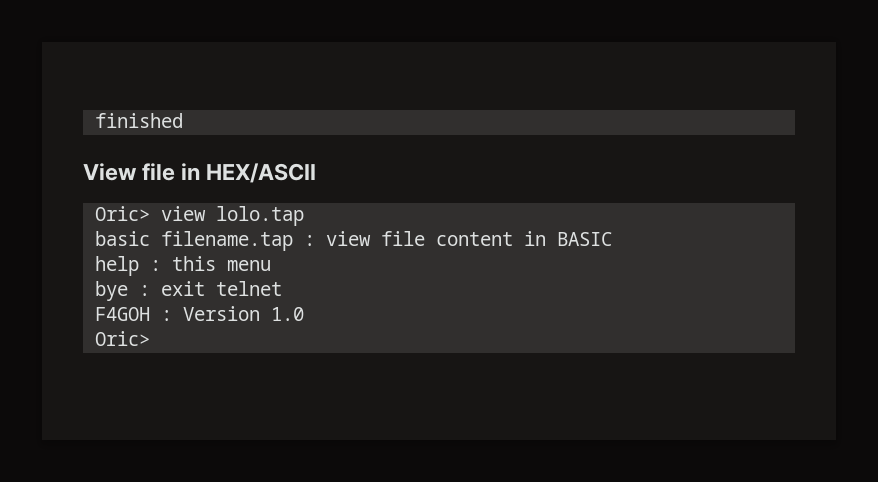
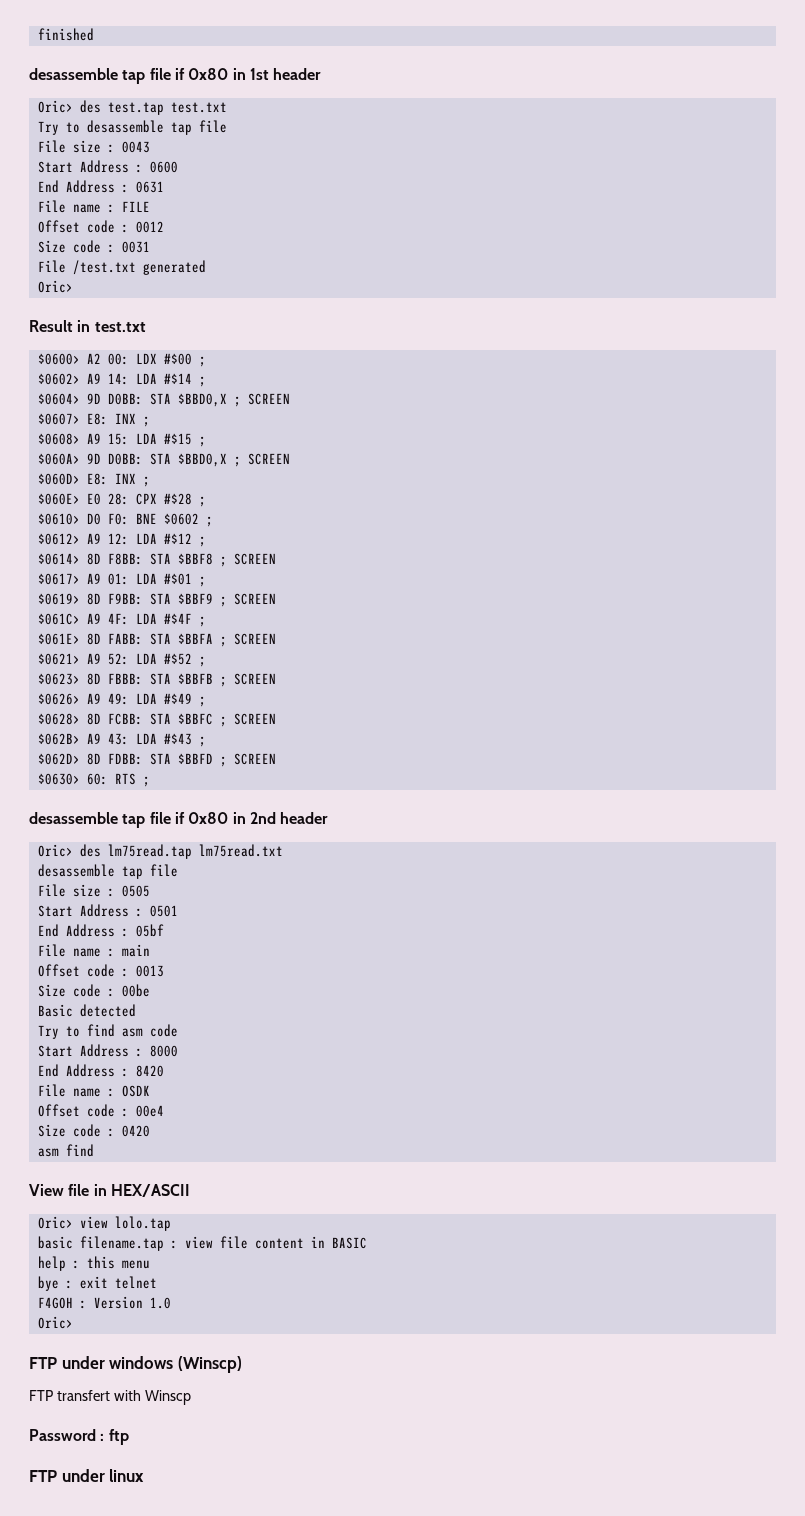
+ desassemble tap file if 0x80 in 1st header
+ Oric> des test.tap test.txt
+ Try to desassemble tap file
+ File size : 0043
+ Start Address : 0600
+ End Address : 0631
+ File name : FILE
+ Offset code : 0012
+ Size code : 0031
+ File /test.txt generated
+ Oric>
+ Result in test.txt
+ $0600> A2 00: LDX #$00 ;
+ $0602> A9 14: LDA #$14 ;
+ $0604> 9D D0BB: STA $BBD0,X ; SCREEN
+ $0607> E8: INX ;
+ $0608> A9 15: LDA #$15 ;
+ $060A> 9D D0BB: STA $BBD0,X ; SCREEN
+ $060D> E8: INX ;
+ $060E> E0 28: CPX #$28 ;
+ $0610> D0 F0: BNE $0602 ;
+ $0612> A9 12: LDA #$12 ;
+ $0614> 8D F8BB: STA $BBF8 ; SCREEN
+ $0617> A9 01: LDA #$01 ;
+ $0619> 8D F9BB: STA $BBF9 ; SCREEN
+ $061C> A9 4F: LDA #$4F ;
+ $061E> 8D FABB: STA $BBFA ; SCREEN
+ $0621> A9 52: LDA #$52 ;
+ $0623> 8D FBBB: STA $BBFB ; SCREEN
+ $0626> A9 49: LDA #$49 ;
+ $0628> 8D FCBB: STA $BBFC ; SCREEN
+ $062B> A9 43: LDA #$43 ;
+ $062D> 8D FDBB: STA $BBFD ; SCREEN
+ $0630> 60: RTS ;
+ desassemble tap file if 0x80 in 2nd header
+ Oric> des lm75read.tap lm75read.txt
+ desassemble tap file
+ File size : 0505
+ Start Address : 0501
+ End Address : 05bf
+ File name : main
+ Offset code : 0013
+ Size code : 00be
+ Basic detected
+ Try to find asm code
+ Start Address : 8000
+ End Address : 8420
+ File name : OSDK
+ Offset code : 00e4
+ Size code : 0420
+ asm find
+ FTP under windows (Winscp)
+ FTP transfert with Winscp
+ Password : ftp
+ FTP under linux

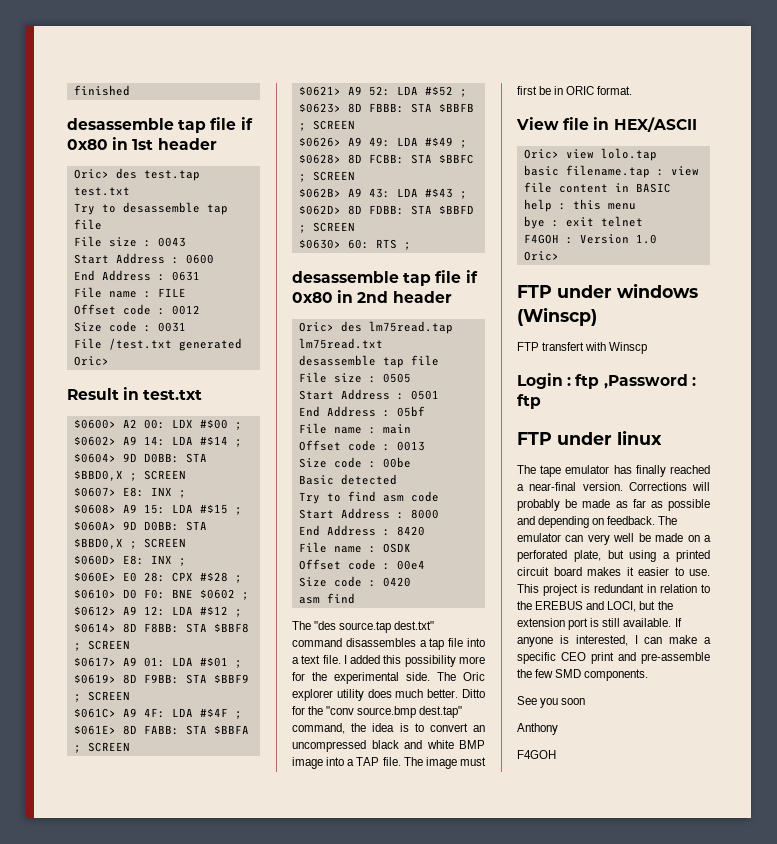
+ The "des source.tap dest.txt" command disassembles a tap file into a text file. I added this possibility more for the experimental side. The Oric explorer utility does much better. Ditto for the "conv source.bmp dest.tap" command, the idea is to convert an uncompressed black and white BMP image into a TAP file. The image must first be in ORIC format.
- Password : ftp
+ Login : ftp ,Password : ftp
+ The tape emulator has finally reached a near-final version. Corrections will probably be made as far as possible and depending on feedback. The emulator can very well be made on a perforated plate, but using a printed circuit board makes it easier to use. This project is redundant in relation to the EREBUS and LOCI, but the extension port is still available. If anyone is interested, I can make a specific CEO print and pre-assemble the few SMD components.
+ See you soon
+ Anthony
+ F4GOH

